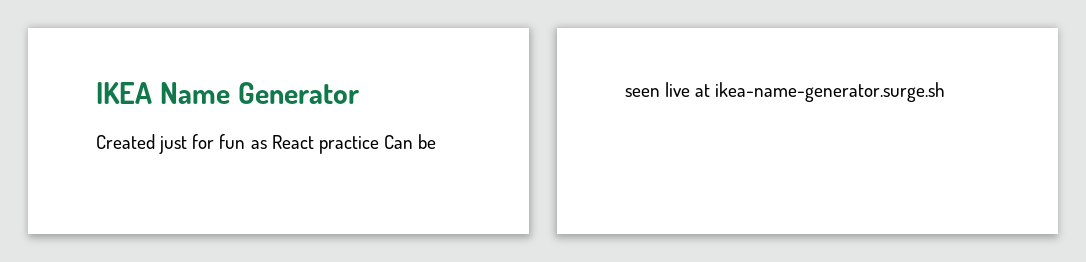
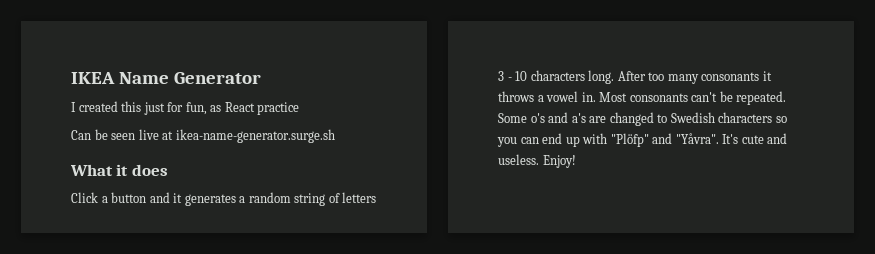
- Created just for fun as React practice Can be seen live at ikea-name-generator.surge.sh
+ I created this just for fun, as React practice
+ Can be seen live at ikea-name-generator.surge.sh
+ What it does
+ Click a button and it generates a random string of letters 3 - 10 characters long. After too many consonants it throws a vowel in. Most consonants can't be repeated. Some o's and a's are changed to Swedish characters so you can end up with "Plöfp" and "Yåvra". It's cute and useless. Enjoy!

